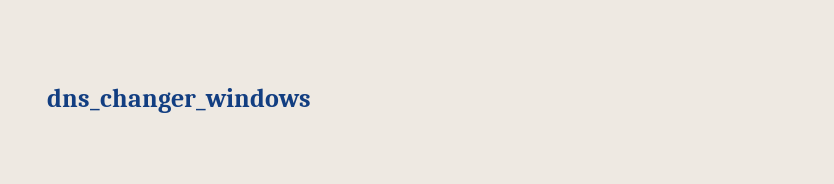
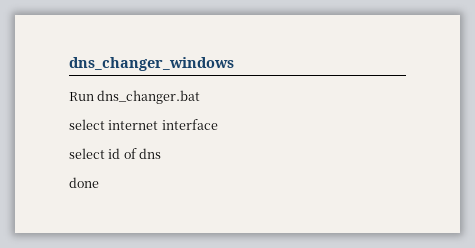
+ Run dns_changer.bat
+ select internet interface
+ select id of dns
+ done

